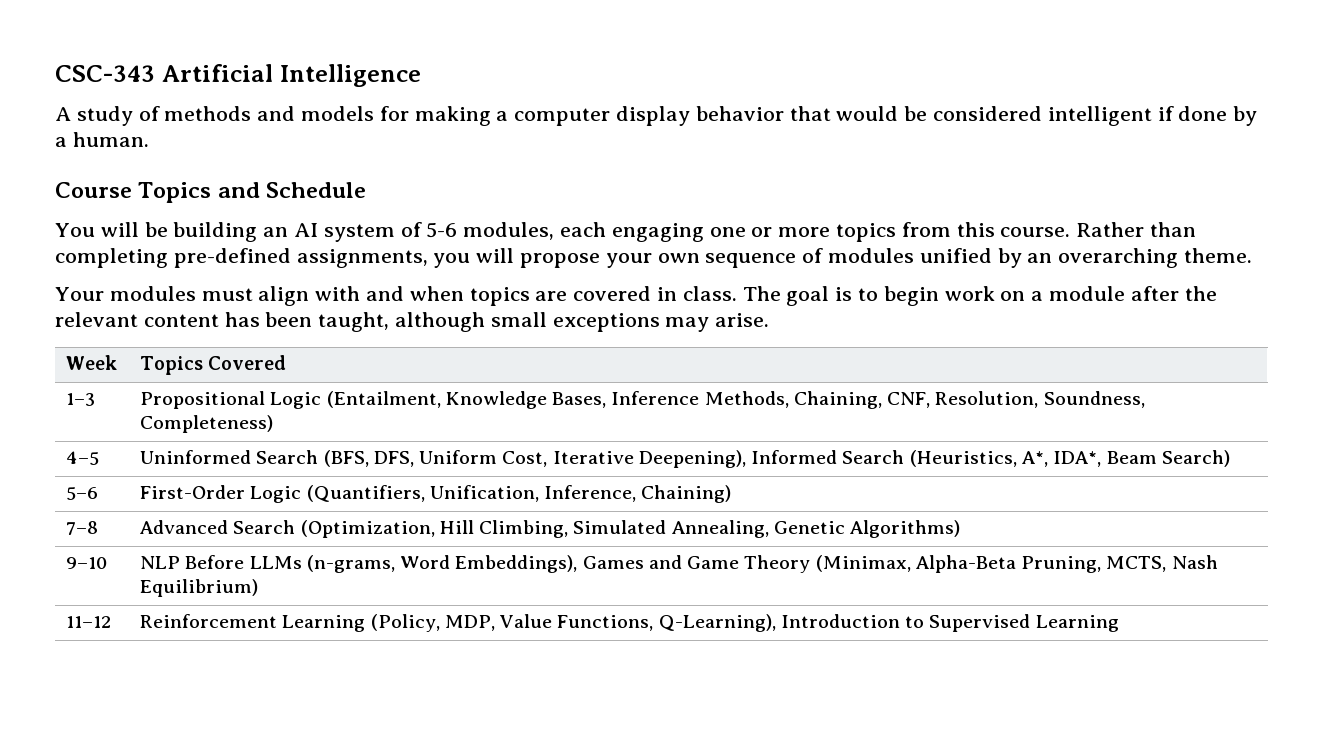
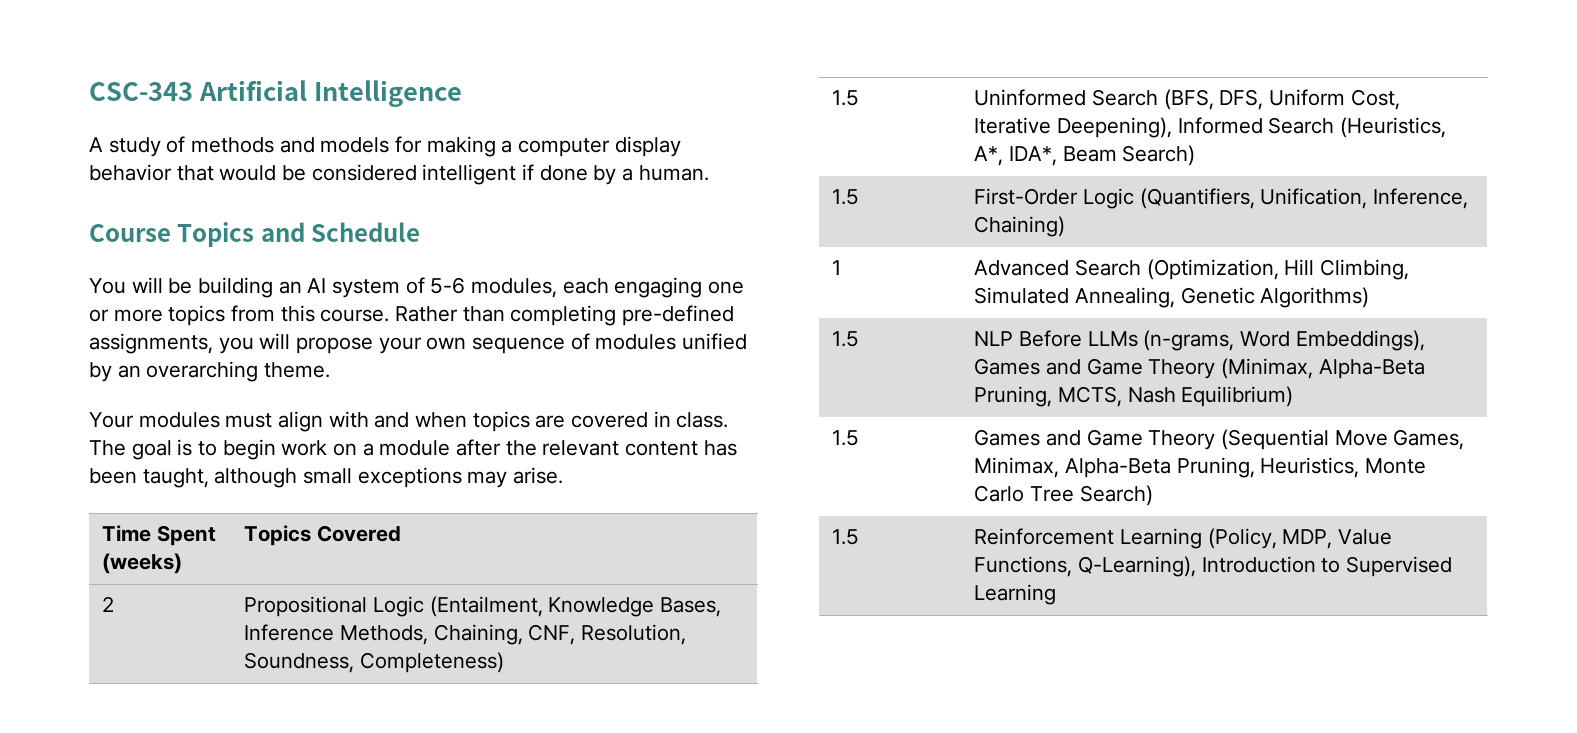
- Week | Topics Covered
+ Time Spent (weeks) | Topics Covered
- 1–3 | Propositional Logic (Entailment, Knowledge Bases, Inference Methods, Chaining, CNF, Resolution, Soundness, Completeness)
+ 2 | Propositional Logic (Entailment, Knowledge Bases, Inference Methods, Chaining, CNF, Resolution, Soundness, Completeness)
- 4–5 | Uninformed Search (BFS, DFS, Uniform Cost, Iterative Deepening), Informed Search (Heuristics, A*, IDA*, Beam Search)
+ 1.5 | Uninformed Search (BFS, DFS, Uniform Cost, Iterative Deepening), Informed Search (Heuristics, A*, IDA*, Beam Search)
- 5–6 | First-Order Logic (Quantifiers, Unification, Inference, Chaining)
+ 1.5 | First-Order Logic (Quantifiers, Unification, Inference, Chaining)
- 7–8 | Advanced Search (Optimization, Hill Climbing, Simulated Annealing, Genetic Algorithms)
+ 1 | Advanced Search (Optimization, Hill Climbing, Simulated Annealing, Genetic Algorithms)
- 9–10 | NLP Before LLMs (n-grams, Word Embeddings), Games and Game Theory (Minimax, Alpha-Beta Pruning, MCTS, Nash Equilibrium)
+ 1.5 | NLP Before LLMs (n-grams, Word Embeddings), Games and Game Theory (Minimax, Alpha-Beta Pruning, MCTS, Nash Equilibrium)
- 11–12 | Reinforcement Learning (Policy, MDP, Value Functions, Q-Learning), Introduction to Supervised Learning
+ 1.5 | Games and Game Theory (Sequential Move Games, Minimax, Alpha-Beta Pruning, Heuristics, Monte Carlo Tree Search)
+ 1.5 | Reinforcement Learning (Policy, MDP, Value Functions, Q-Learning), Introduction to Supervised Learning

